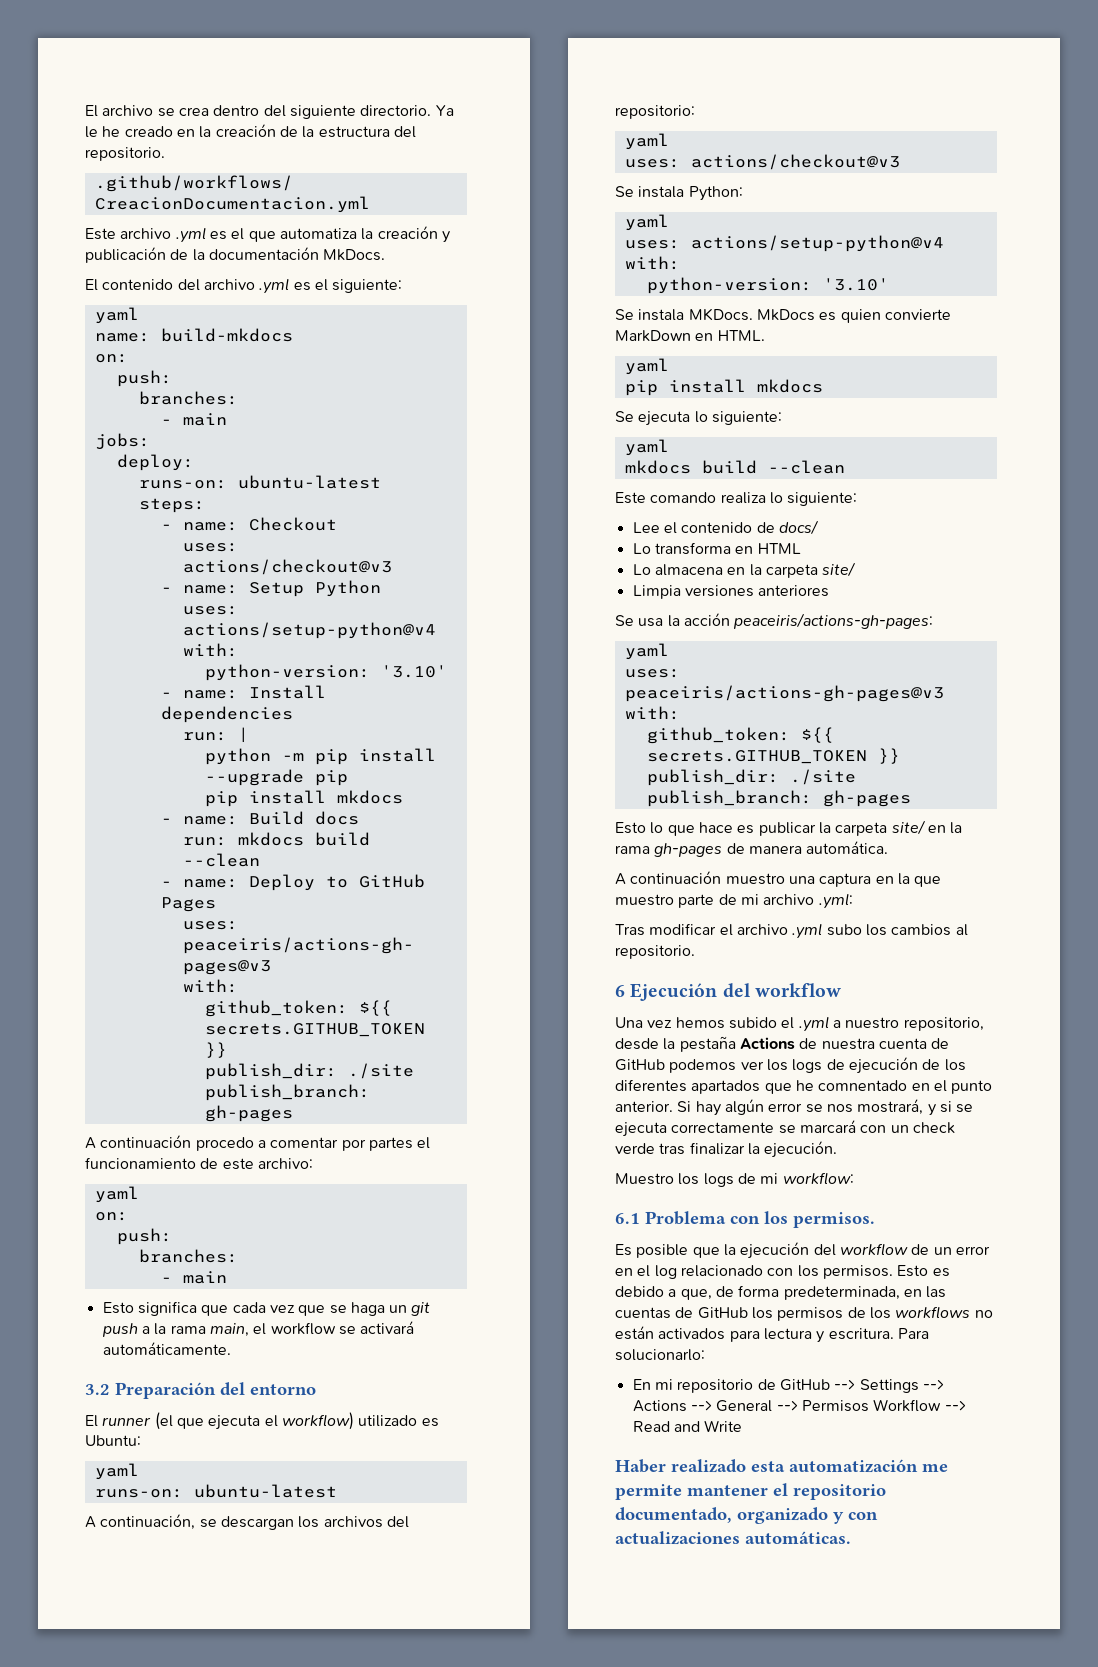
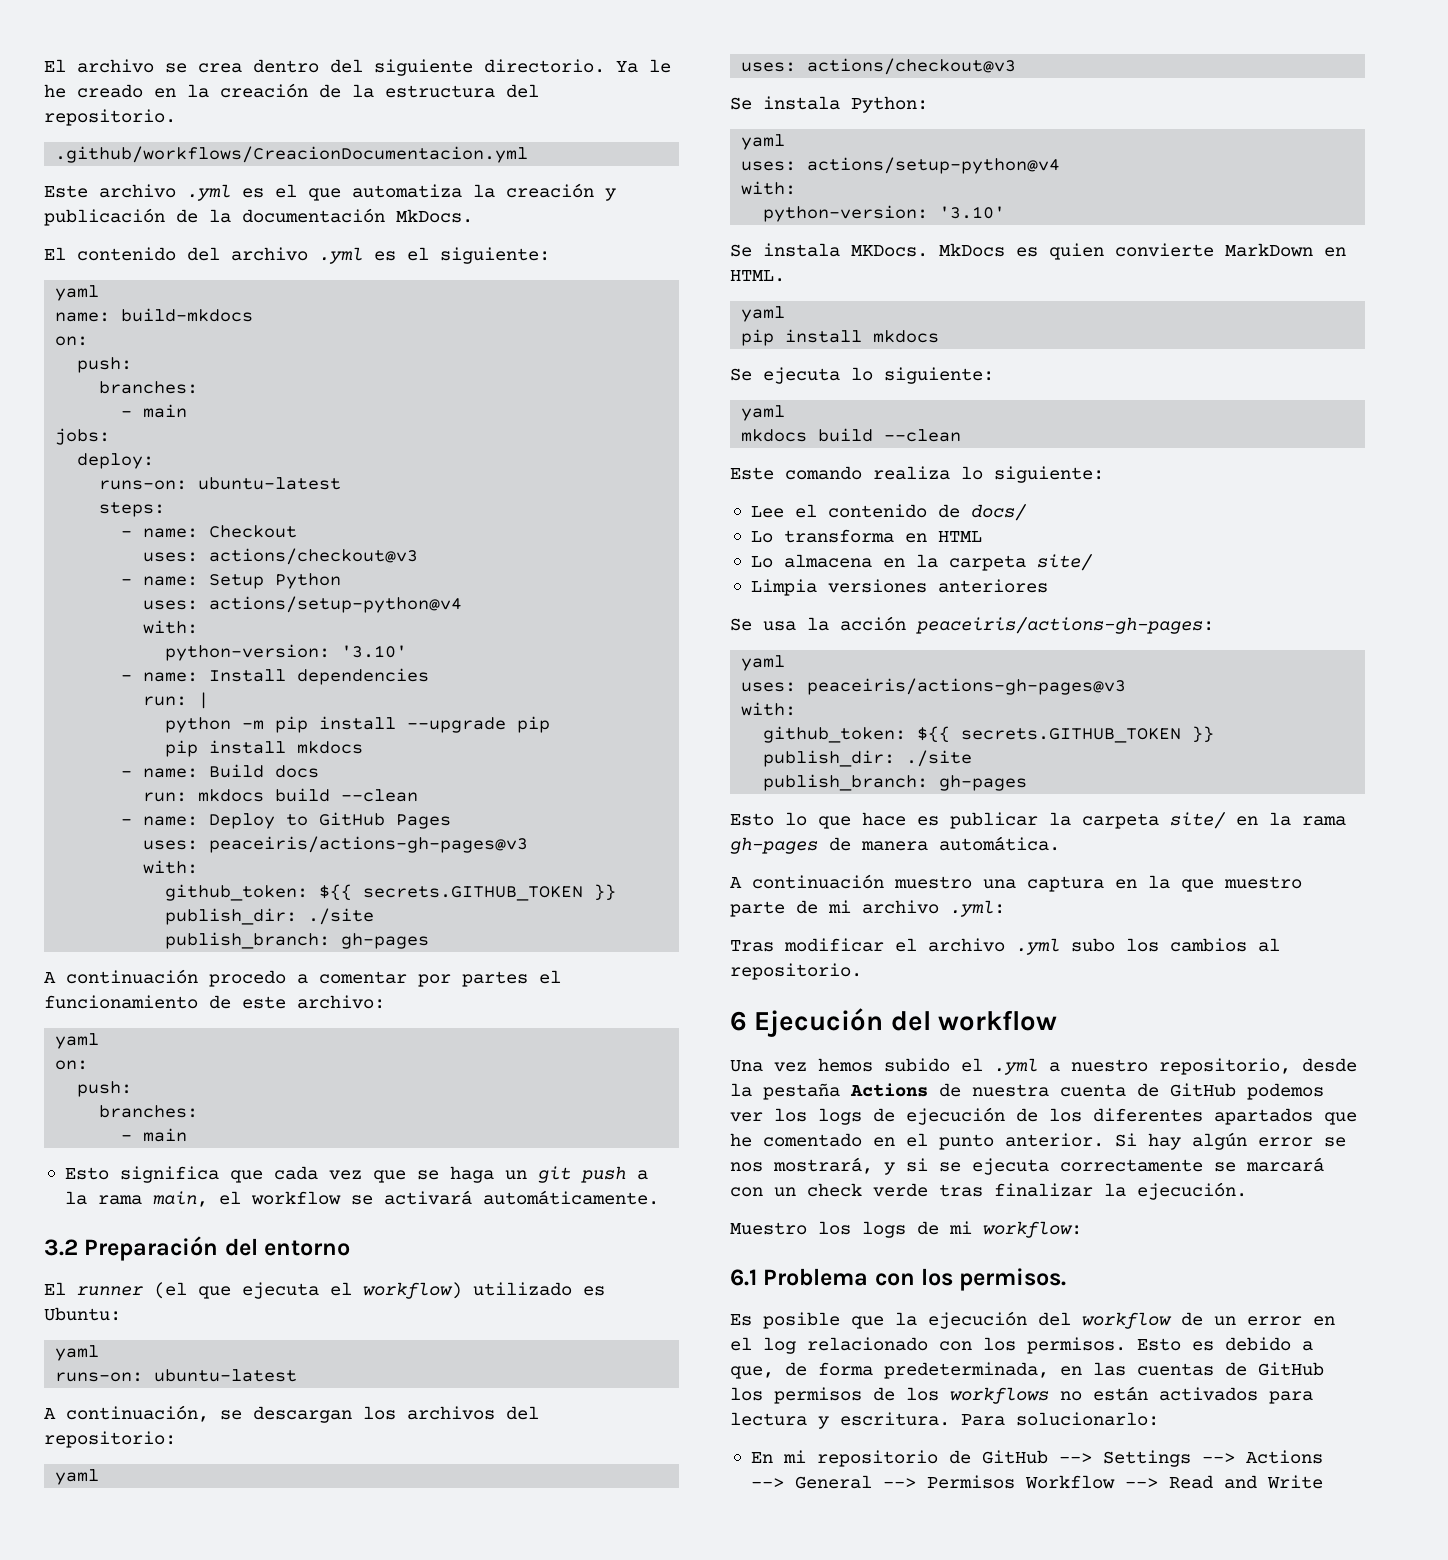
- Una vez hemos subido el .yml a nuestro repositorio, desde la pestaña Actions de nuestra cuenta de GitHub podemos ver los logs de ejecución de los diferentes apartados que he comnentado en el punto anterior.
+ Una vez hemos subido el .yml a nuestro repositorio, desde la pestaña Actions de nuestra cuenta de GitHub podemos ver los logs de ejecución de los diferentes apartados que he comentado en el punto anterior.
- Haber realizado esta automatización me permite mantener el repositorio documentado, organizado y con actualizaciones automáticas.

